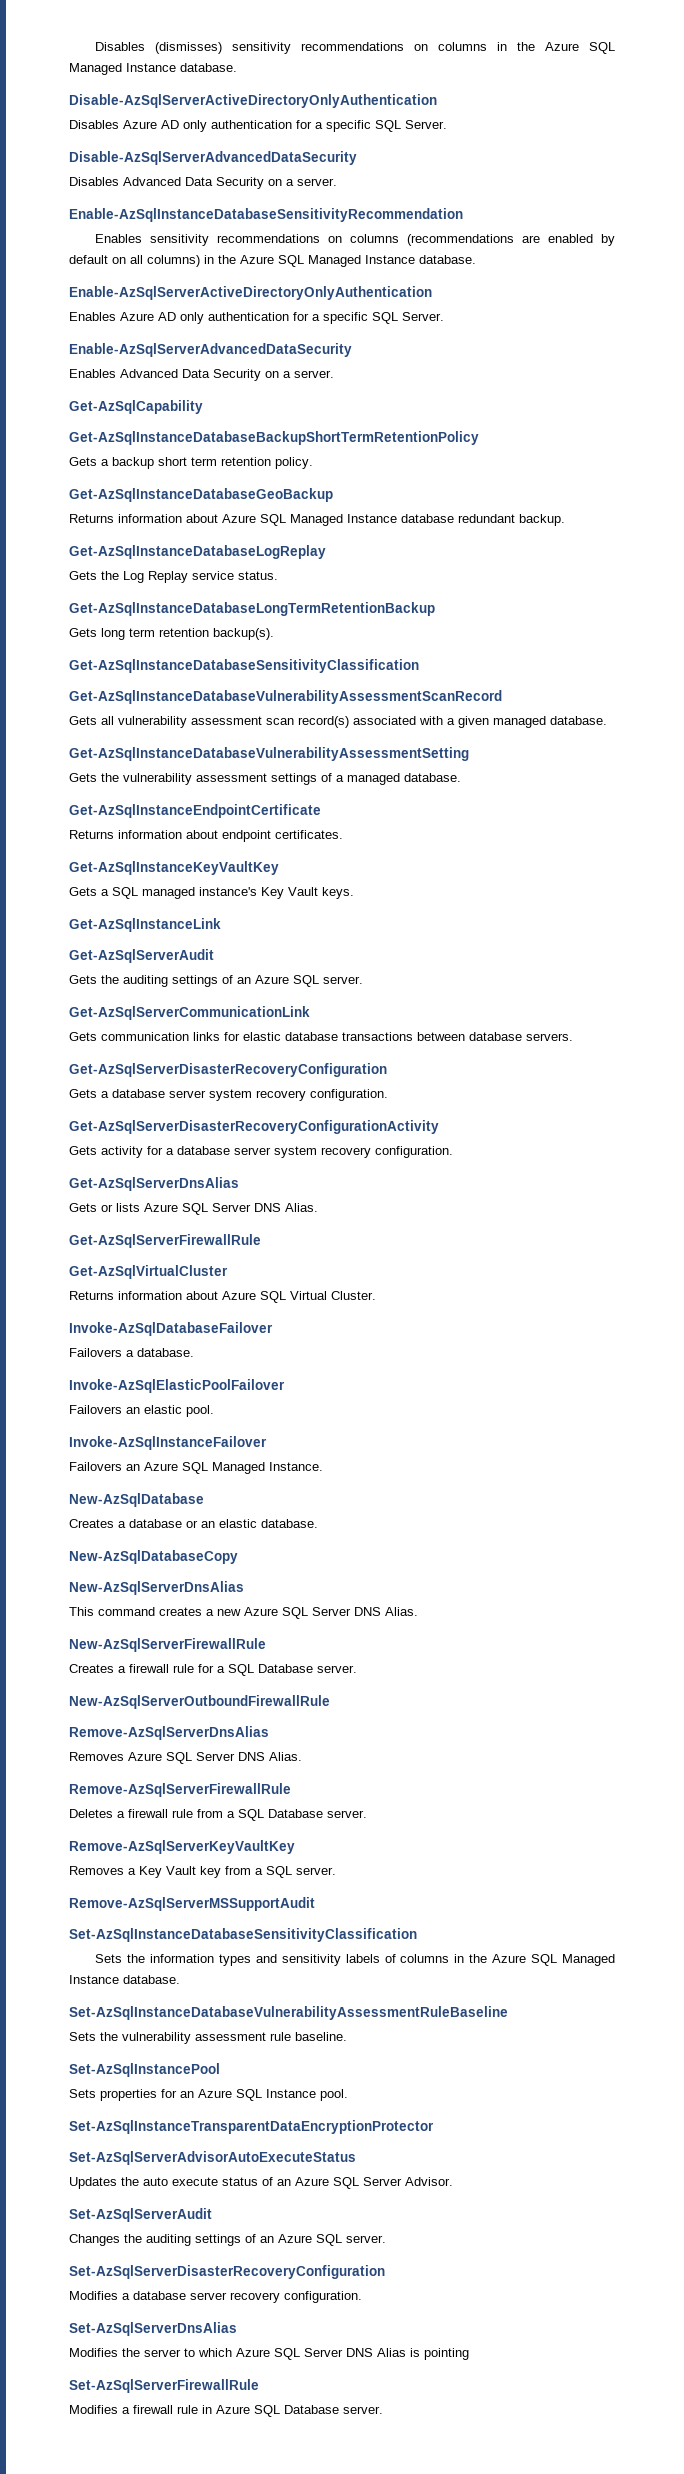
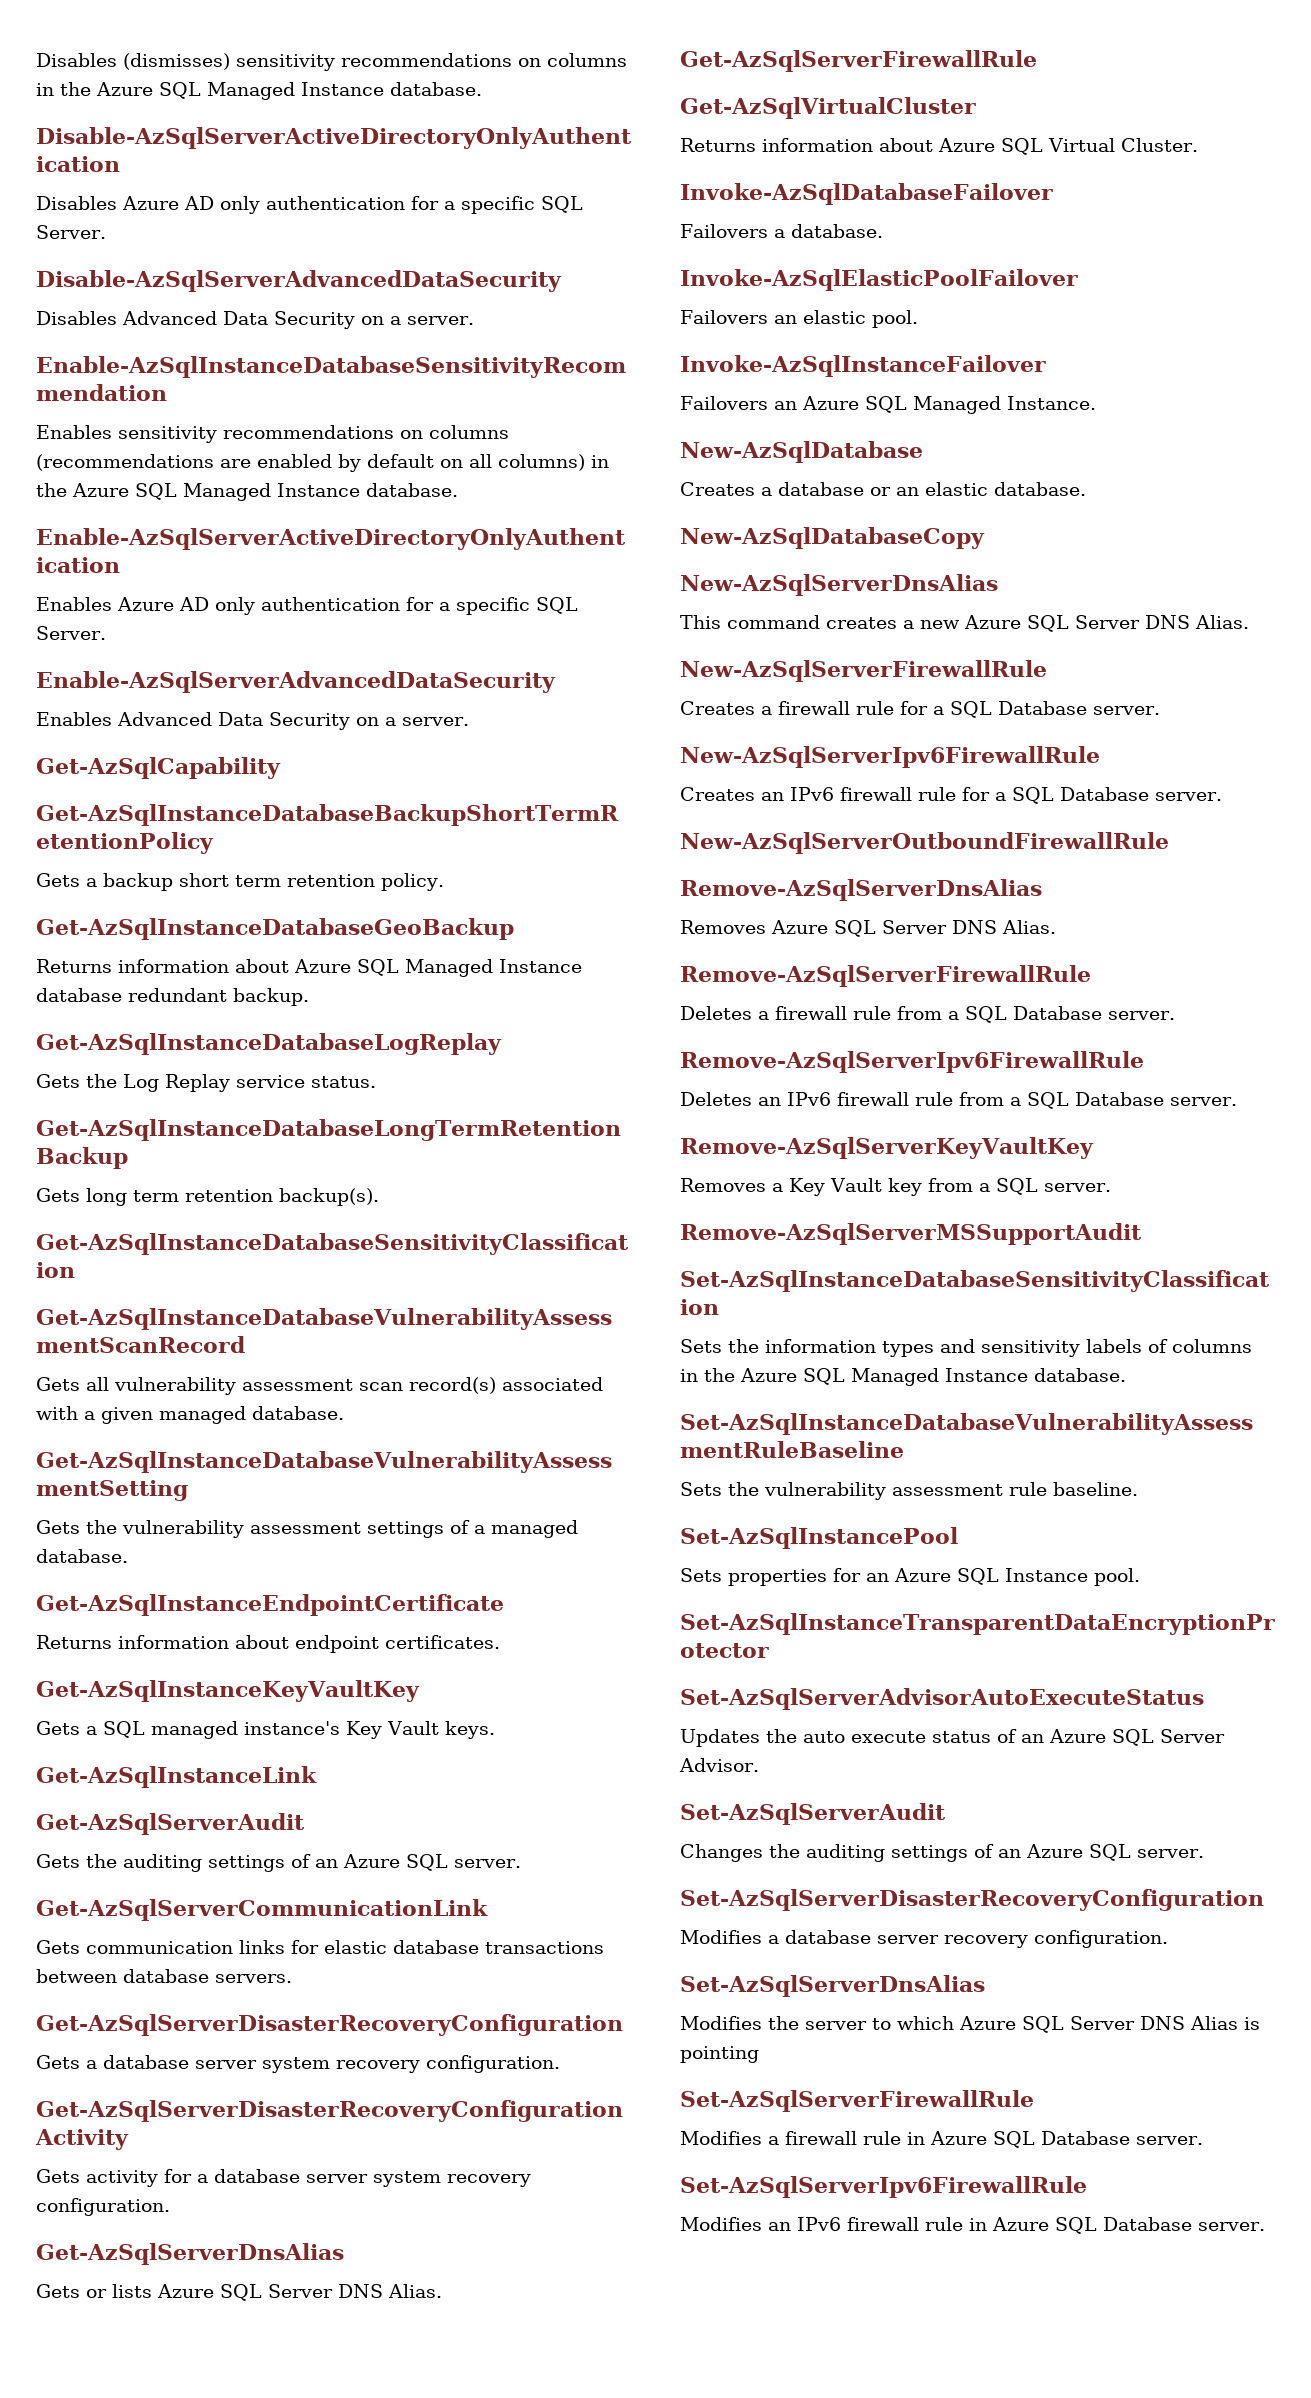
+ New-AzSqlServerIpv6FirewallRule
+ Creates an IPv6 firewall rule for a SQL Database server.
+ Remove-AzSqlServerIpv6FirewallRule
+ Deletes an IPv6 firewall rule from a SQL Database server.
+ Set-AzSqlServerIpv6FirewallRule
+ Modifies an IPv6 firewall rule in Azure SQL Database server.

